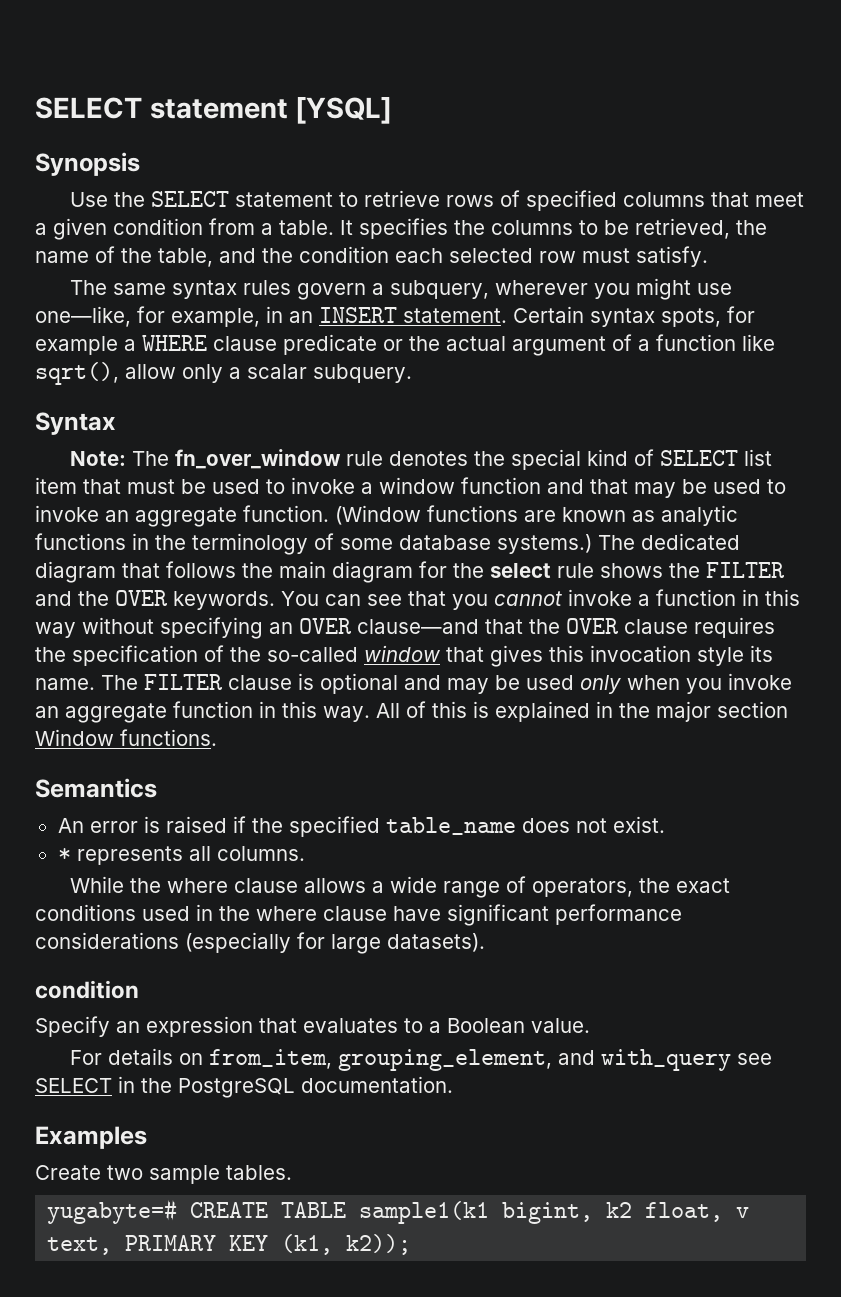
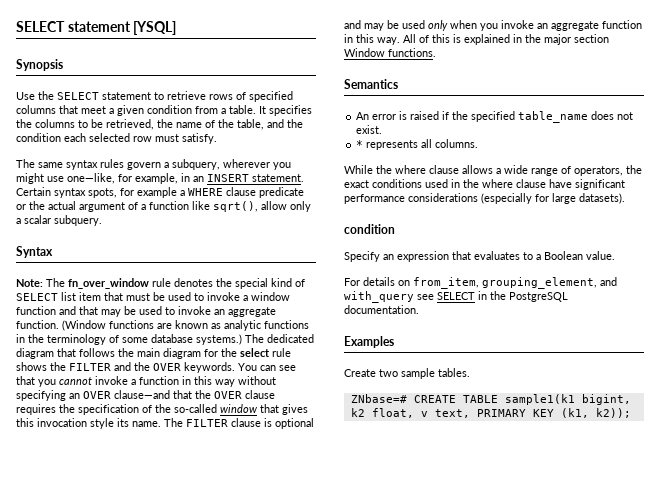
- yugabyte=# CREATE TABLE sample1(k1 bigint, k2 float, v text, PRIMARY KEY (k1, k2));
+ ZNbase=# CREATE TABLE sample1(k1 bigint, k2 float, v text, PRIMARY KEY (k1, k2));

